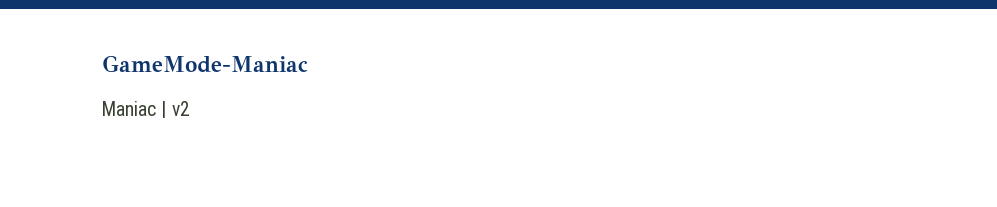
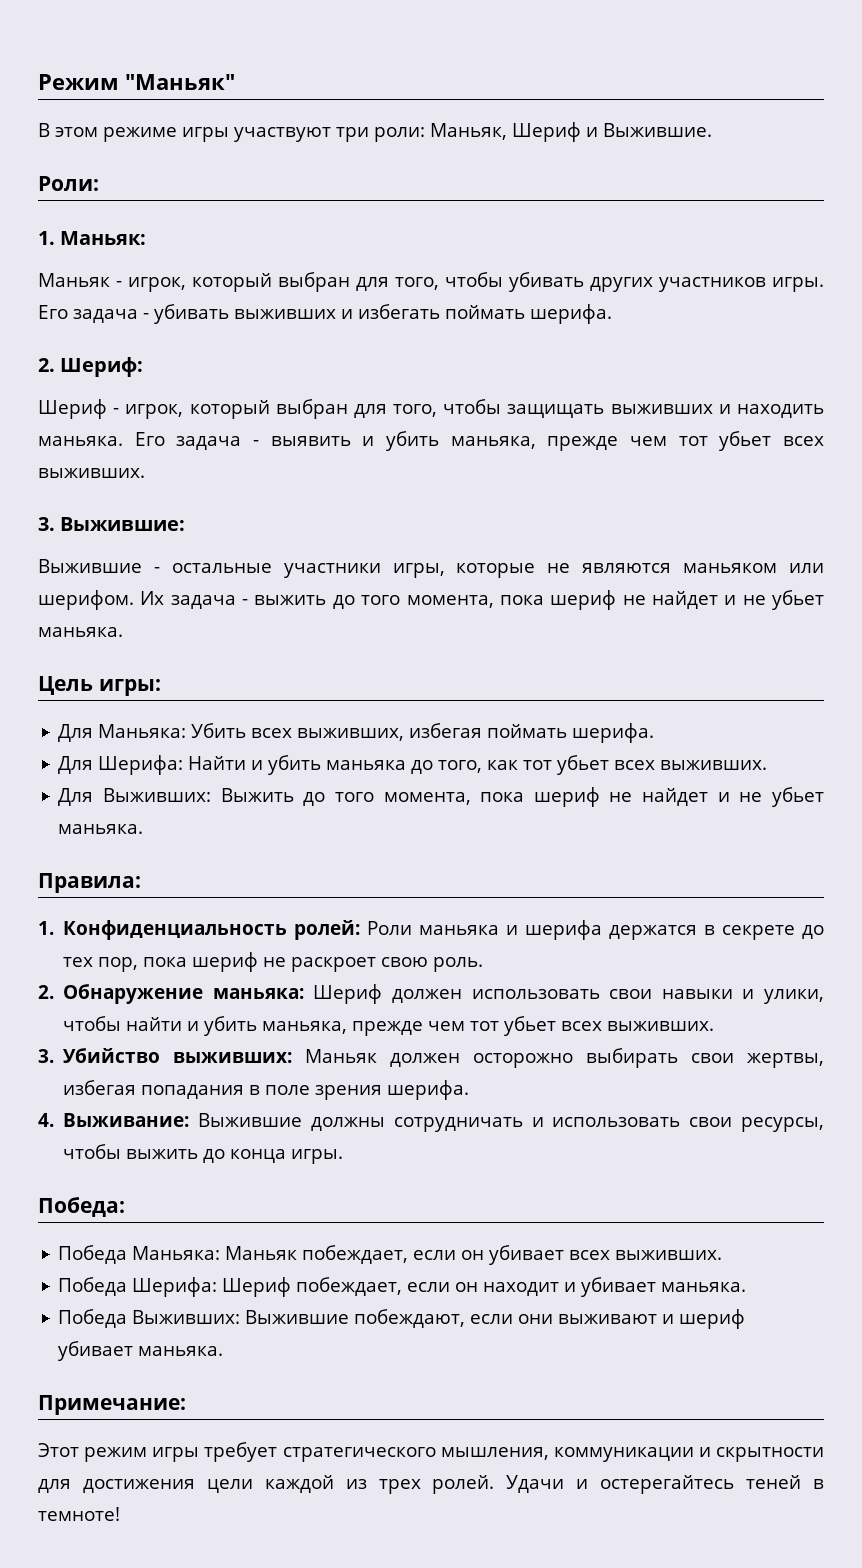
- GameMode-Maniac
- Maniac | v2
+ Режим "Маньяк"
+ В этом режиме игры участвуют три роли: Маньяк, Шериф и Выжившие.
+ Роли:
+ 1. Маньяк:
+ Маньяк - игрок, который выбран для того, чтобы убивать других участников игры. Его задача - убивать выживших и избегать поймать шерифа.
+ 2. Шериф:
+ Шериф - игрок, который выбран для того, чтобы защищать выживших и находить маньяка. Его задача - выявить и убить маньяка, прежде чем тот убьет всех выживших.
+ 3. Выжившие:
+ Выжившие - остальные участники игры, которые не являются маньяком или шерифом. Их задача - выжить до того момента, пока шериф не найдет и не убьет маньяка.
+ Цель игры:
+ Для Маньяка: Убить всех выживших, избегая поймать шерифа.
+ Для Шерифа: Найти и убить маньяка до того, как тот убьет всех выживших.
+ Для Выживших: Выжить до того момента, пока шериф не найдет и не убьет маньяка.
+ Правила:
+ 1. Конфиденциальность ролей: Роли маньяка и шерифа держатся в секрете до тех пор, пока шериф не раскроет свою роль.
+ 2. Обнаружение маньяка: Шериф должен использовать свои навыки и улики, чтобы найти и убить маньяка, прежде чем тот убьет всех выживших.
+ 3. Убийство выживших: Маньяк должен осторожно выбирать свои жертвы, избегая попадания в поле зрения шерифа.
+ 4. Выживание: Выжившие должны сотрудничать и использовать свои ресурсы, чтобы выжить до конца игры.
+ Победа:
+ Победа Маньяка: Маньяк побеждает, если он убивает всех выживших.
+ Победа Шерифа: Шериф побеждает, если он находит и убивает маньяка.
+ Победа Выживших: Выжившие побеждают, если они выживают и шериф убивает маньяка.
+ Примечание:
+ Этот режим игры требует стратегического мышления, коммуникации и скрытности для достижения цели каждой из трех ролей. Удачи и остерегайтесь теней в темноте!

